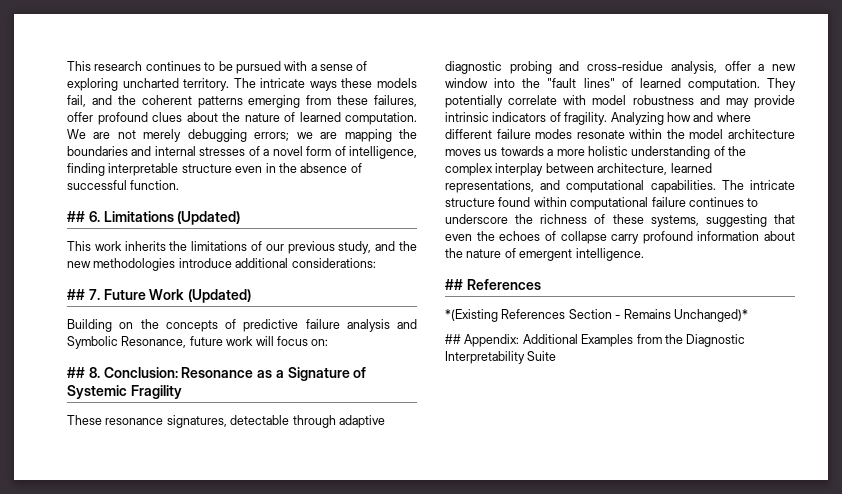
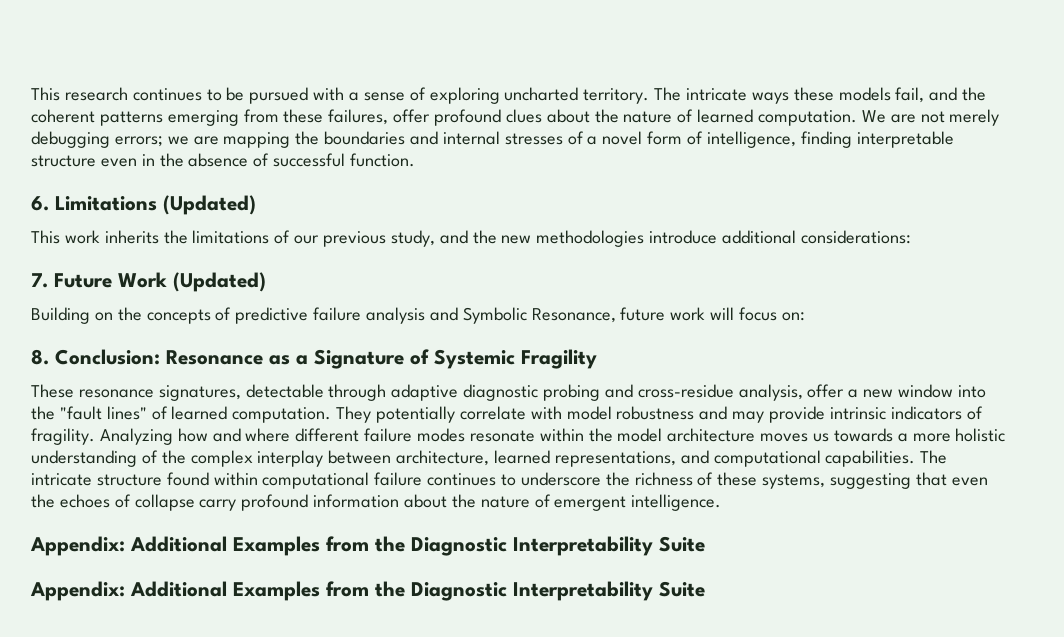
- ## 6. Limitations (Updated)
+ 6. Limitations (Updated)
- ## 7. Future Work (Updated)
+ 7. Future Work (Updated)
- ## 8. Conclusion: Resonance as a Signature of Systemic Fragility
+ 8. Conclusion: Resonance as a Signature of Systemic Fragility
  The intricate structure found within computational failure continues to underscore the richness of these systems, suggesting that even the echoes of collapse carry profound information about the nature of emergent intelligence.
- ## References
- *(Existing References Section - Remains Unchanged)*
- ## Appendix: Additional Examples from the Diagnostic Interpretability Suite
+ Appendix: Additional Examples from the Diagnostic Interpretability Suite
+ Appendix: Additional Examples from the Diagnostic Interpretability Suite

